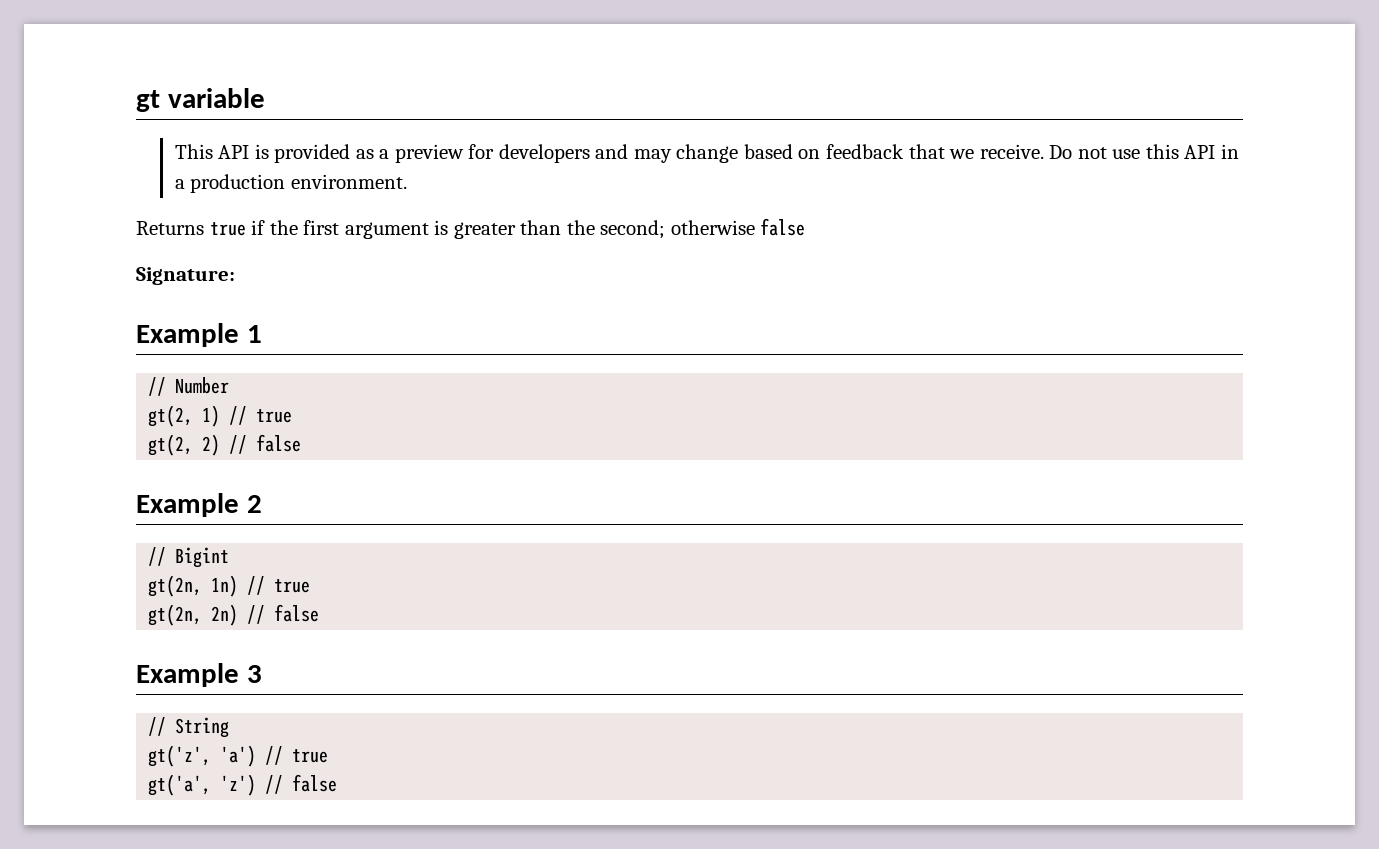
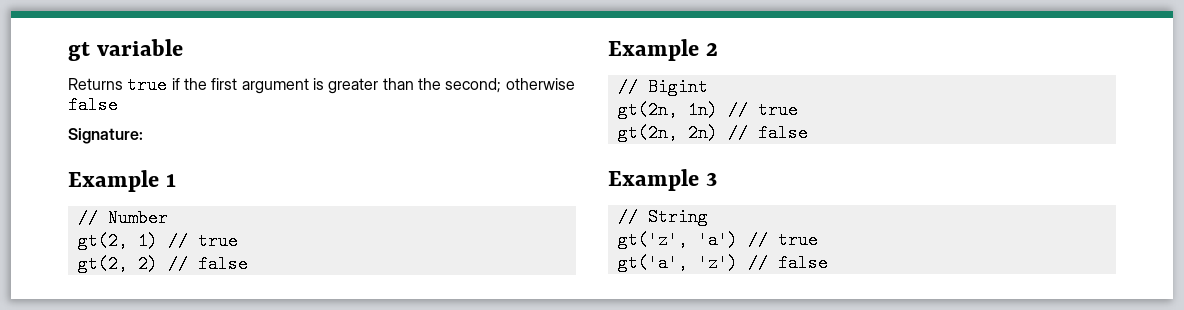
- This API is provided as a preview for developers and may change based on feedback that we receive. Do not use this API in a production environment.

